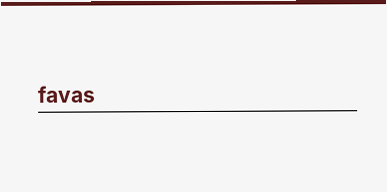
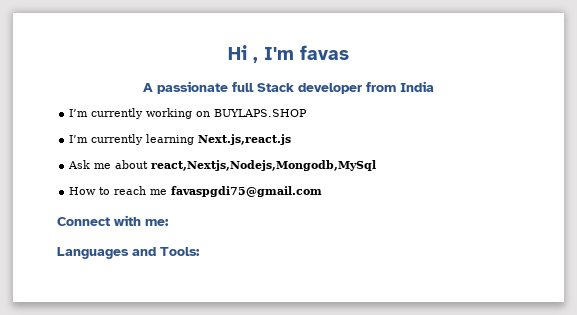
- favas
+ Hi , I'm favas
+ A passionate full Stack developer from India
+ I’m currently working on BUYLAPS.SHOP
+ I’m currently learning Next.js,react.js
+ Ask me about react,Nextjs,Nodejs,Mongodb,MySql
+ How to reach me favaspgdi75@gmail.com
+ Connect with me:
+ Languages and Tools:

